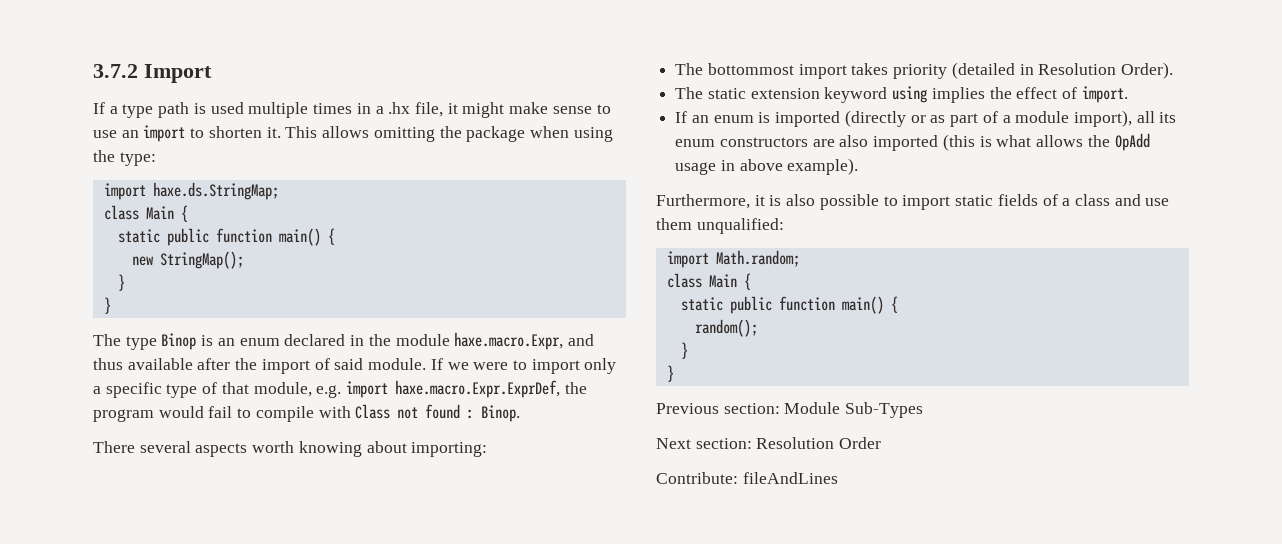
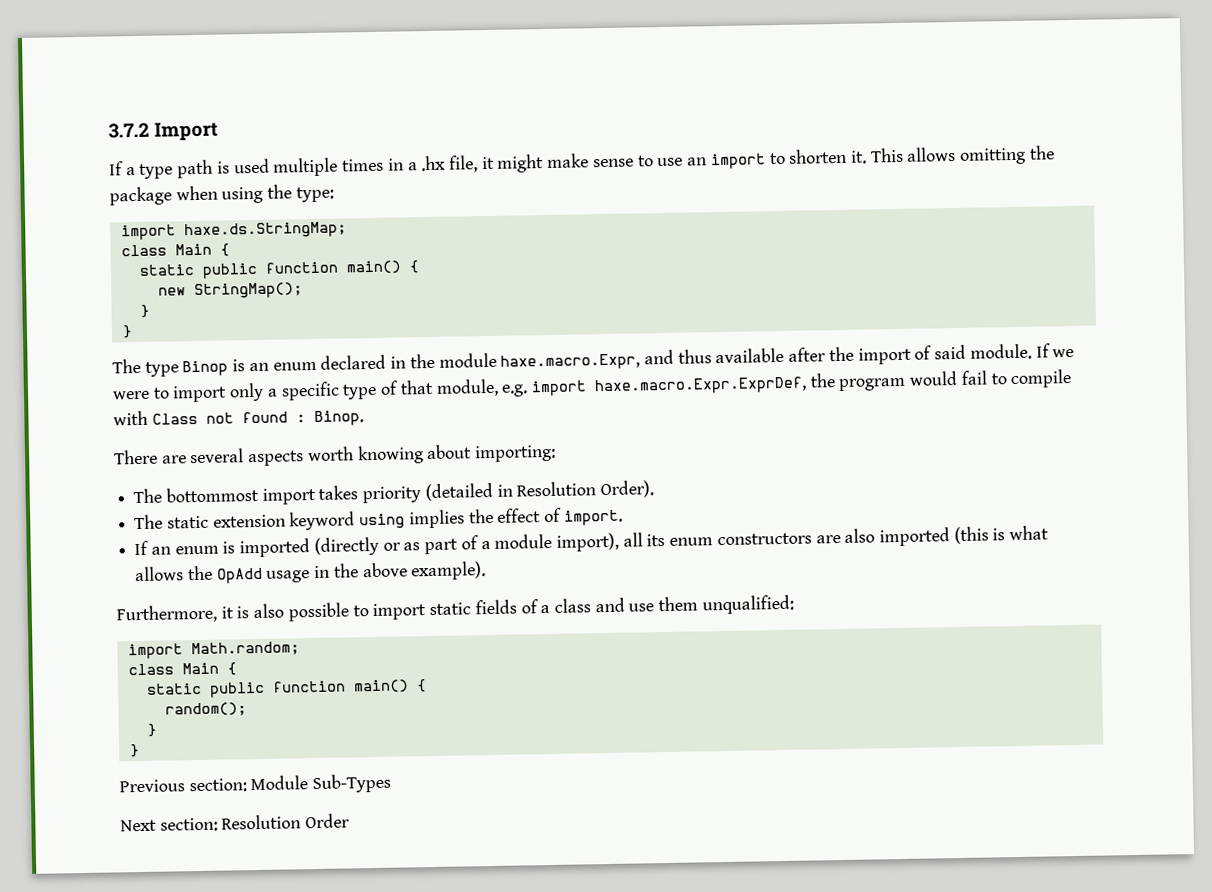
- There several aspects worth knowing about importing:
+ There are several aspects worth knowing about importing:
- If an enum is imported (directly or as part of a module import), all its enum constructors are also imported (this is what allows the OpAdd usage in above example).
+ If an enum is imported (directly or as part of a module import), all its enum constructors are also imported (this is what allows the OpAdd usage in the above example).
- Contribute: fileAndLines

